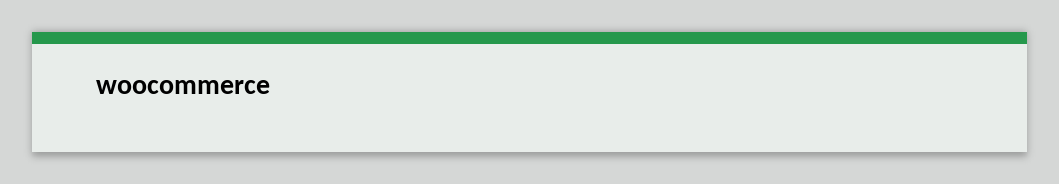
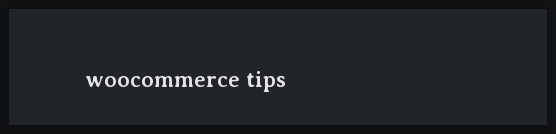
- woocommerce
+ woocommerce tips

